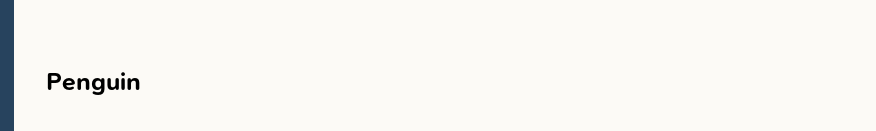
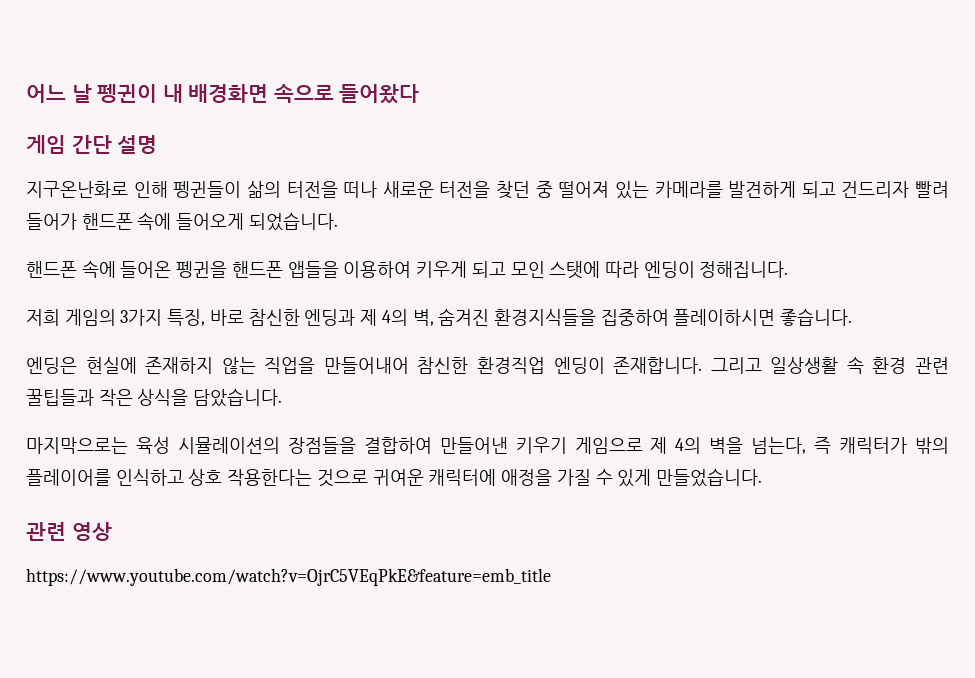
- Penguin
+ 어느 날 펭귄이 내 배경화면 속으로 들어왔다
+ 게임 간단 설명
+ 지구온난화로 인해 펭귄들이 삶의 터전을 떠나 새로운 터전을 찾던 중 떨어져 있는 카메라를 발견하게 되고 건드리자 빨려 들어가 핸드폰 속에 들어오게 되었습니다.
+ 핸드폰 속에 들어온 펭귄을 핸드폰 앱들을 이용하여 키우게 되고 모인 스탯에 따라 엔딩이 정해집니다.
+ 저희 게임의 3가지 특징, 바로 참신한 엔딩과 제 4의 벽, 숨겨진 환경지식들을 집중하여 플레이하시면 좋습니다.
+ 엔딩은 현실에 존재하지 않는 직업을 만들어내어 참신한 환경직업 엔딩이 존재합니다. 그리고 일상생활 속 환경 관련 꿀팁들과 작은 상식을 담았습니다.
+ 마지막으로는 육성 시뮬레이션의 장점들을 결합하여 만들어낸 키우기 게임으로 제 4의 벽을 넘는다, 즉 캐릭터가 밖의 플레이어를 인식하고 상호 작용한다는 것으로 귀여운 캐릭터에 애정을 가질 수 있게 만들었습니다.
+ 관련 영상
+ https://www.youtube.com/watch?v=OjrC5VEqPkE&feature=emb_title

